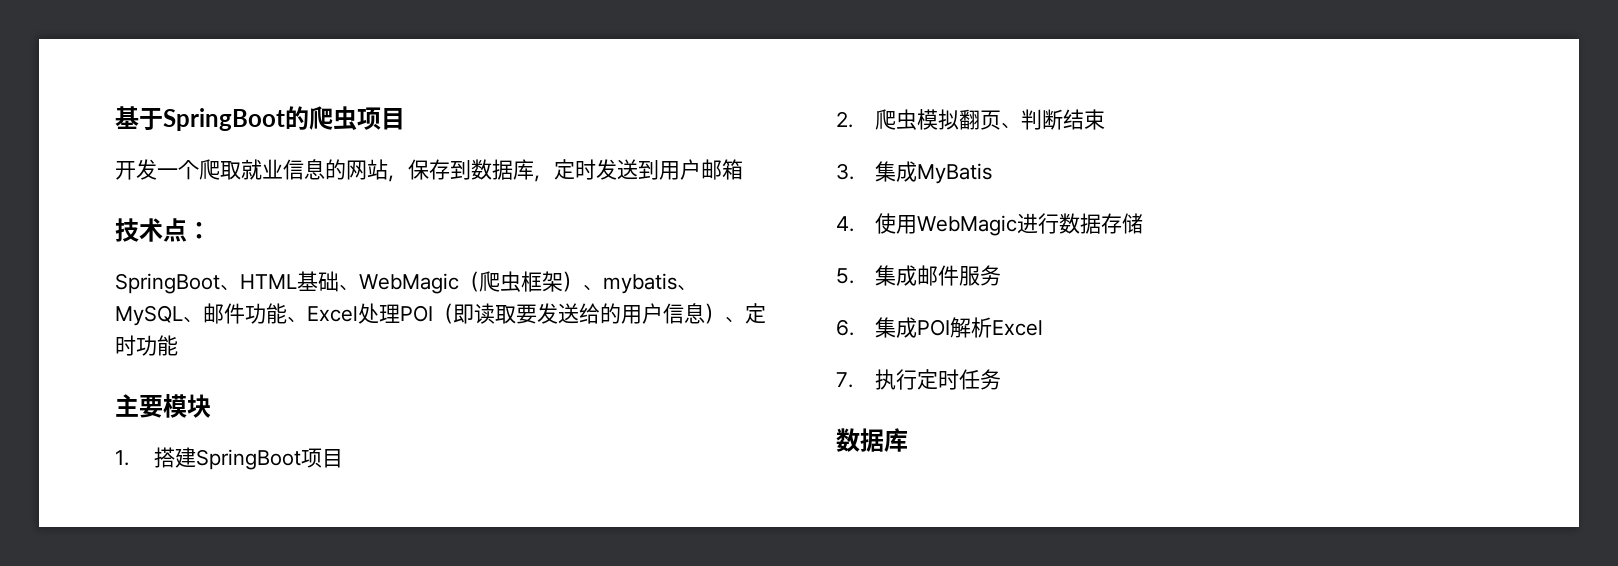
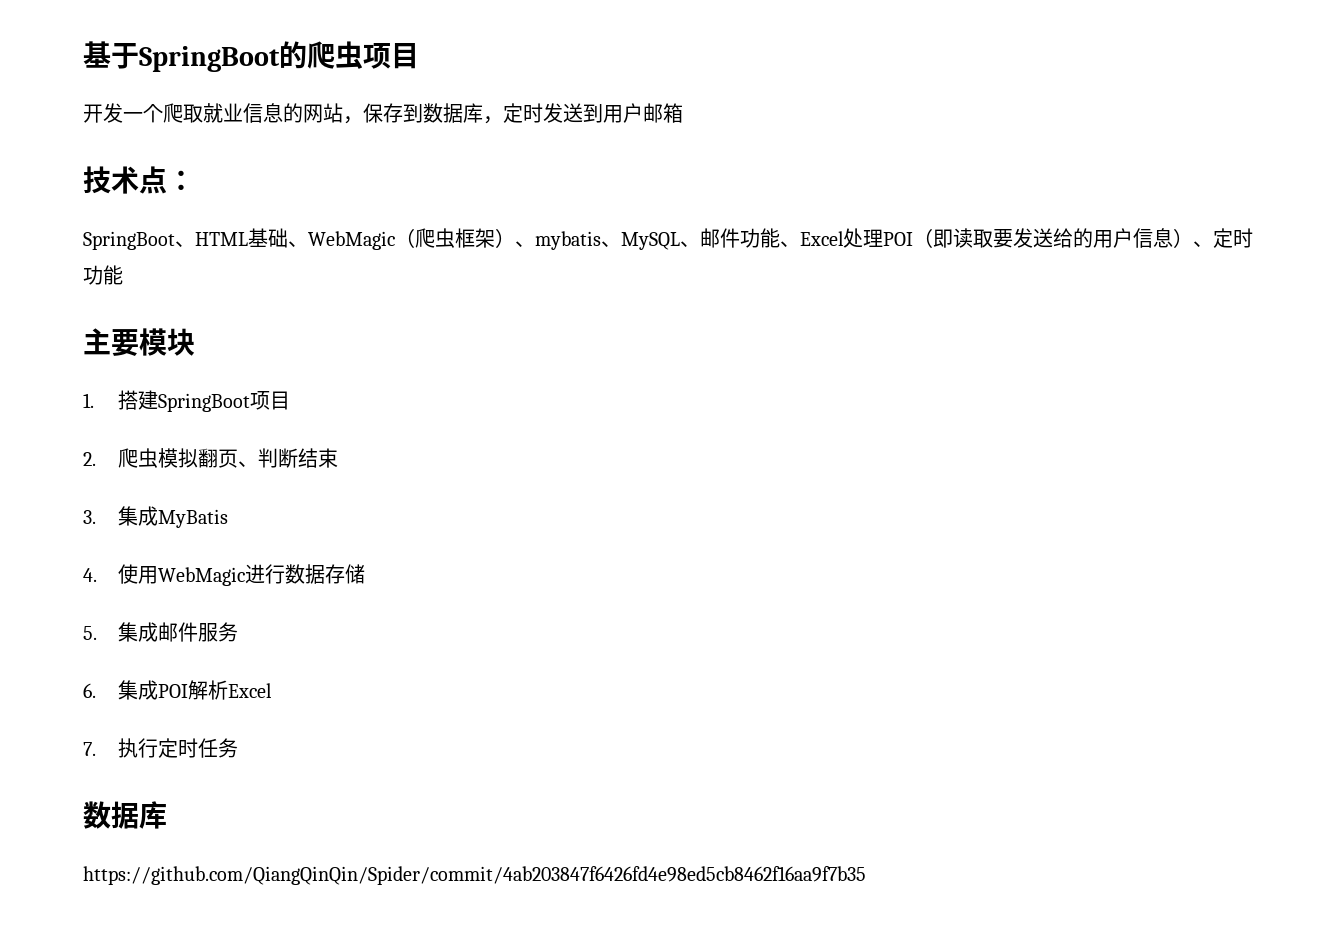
+ https://github.com/QiangQinQin/Spider/commit/4ab203847f6426fd4e98ed5cb8462f16aa9f7b35

